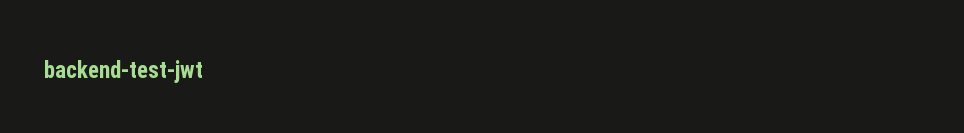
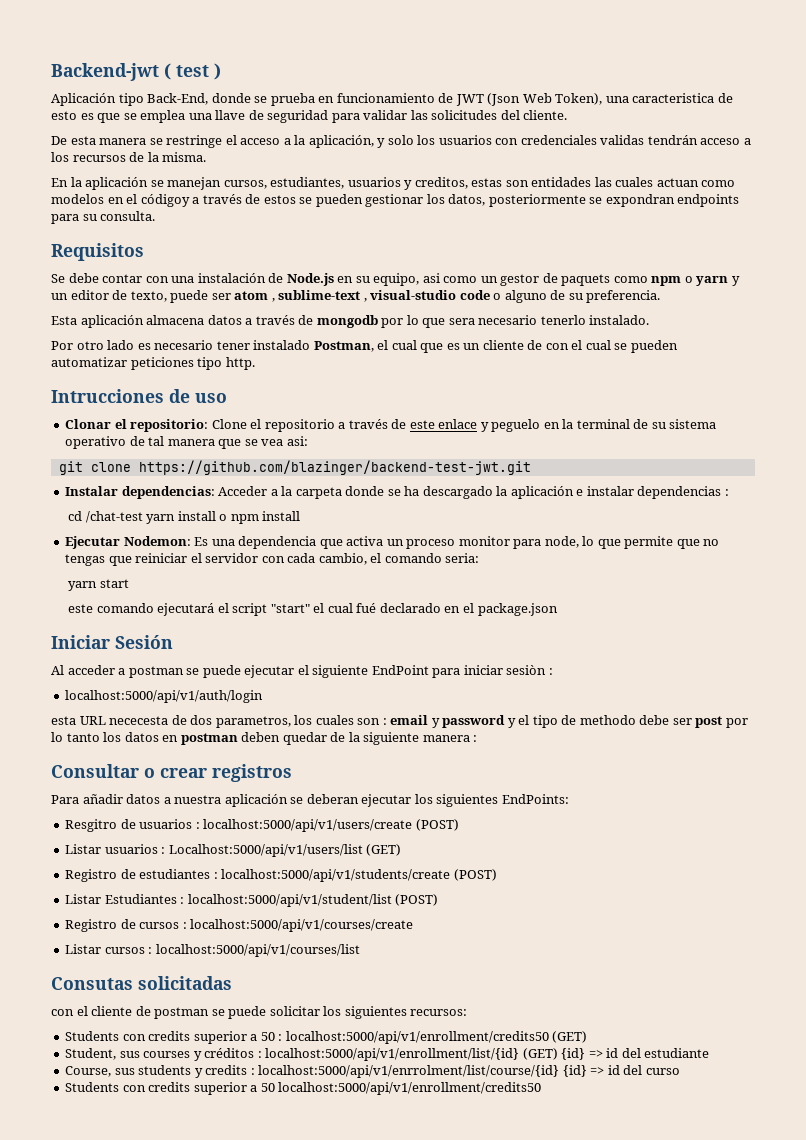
- backend-test-jwt
+ Backend-jwt ( test )
+ Aplicación tipo Back-End, donde se prueba en funcionamiento de JWT (Json Web Token), una caracteristica de esto es que se emplea una llave de seguridad para validar las solicitudes del cliente.
+ De esta manera se restringe el acceso a la aplicación, y solo los usuarios con credenciales validas tendrán acceso a los recursos de la misma.
+ En la aplicación se manejan cursos, estudiantes, usuarios y creditos, estas son entidades las cuales actuan como modelos en el códigoy a través de estos se pueden gestionar los datos, posteriormente se expondran endpoints para su consulta.
+ Requisitos
+ Se debe contar con una instalación de Node.js en su equipo, asi como un gestor de paquets como npm o yarn y un editor de texto, puede ser atom , sublime-text , visual-studio code o alguno de su preferencia.
+ Esta aplicación almacena datos a través de mongodb por lo que sera necesario tenerlo instalado.
+ Por otro lado es necesario tener instalado Postman, el cual que es un cliente de con el cual se pueden automatizar peticiones tipo http.
+ Intrucciones de uso
+ Clonar el repositorio: Clone el repositorio a través de este enlace y peguelo en la terminal de su sistema operativo de tal manera que se vea asi:
+ git clone https://github.com/blazinger/backend-test-jwt.git
+ Instalar dependencias: Acceder a la carpeta donde se ha descargado la aplicación e instalar dependencias :
+ cd /chat-test yarn install o npm install
+ Ejecutar Nodemon: Es una dependencia que activa un proceso monitor para node, lo que permite que no tengas que reiniciar el servidor con cada cambio, el comando seria:
+ yarn start
+ este comando ejecutará el script "start" el cual fué declarado en el package.json
+ Iniciar Sesión
+ Al acceder a postman se puede ejecutar el siguiente EndPoint para iniciar sesiòn :
+ localhost:5000/api/v1/auth/login
+ esta URL nececesta de dos parametros, los cuales son : email y password y el tipo de methodo debe ser post por lo tanto los datos en postman deben quedar de la siguiente manera :
+ Consultar o crear registros
+ Para añadir datos a nuestra aplicación se deberan ejecutar los siguientes EndPoints:
+ Resgitro de usuarios : localhost:5000/api/v1/users/create (POST)
+ Listar usuarios : Localhost:5000/api/v1/users/list (GET)
+ Registro de estudiantes : localhost:5000/api/v1/students/create (POST)
+ Listar Estudiantes : localhost:5000/api/v1/student/list (POST)
+ Registro de cursos : localhost:5000/api/v1/courses/create
+ Listar cursos : localhost:5000/api/v1/courses/list
+ Consutas solicitadas
+ con el cliente de postman se puede solicitar los siguientes recursos:
+ Students con credits superior a 50 : localhost:5000/api/v1/enrollment/credits50 (GET)
+ Student, sus courses y créditos : localhost:5000/api/v1/enrollment/list/{id} (GET) {id} => id del estudiante
+ Course, sus students y credits : localhost:5000/api/v1/enrrolment/list/course/{id} {id} => id del curso
+ Students con credits superior a 50 localhost:5000/api/v1/enrollment/credits50

